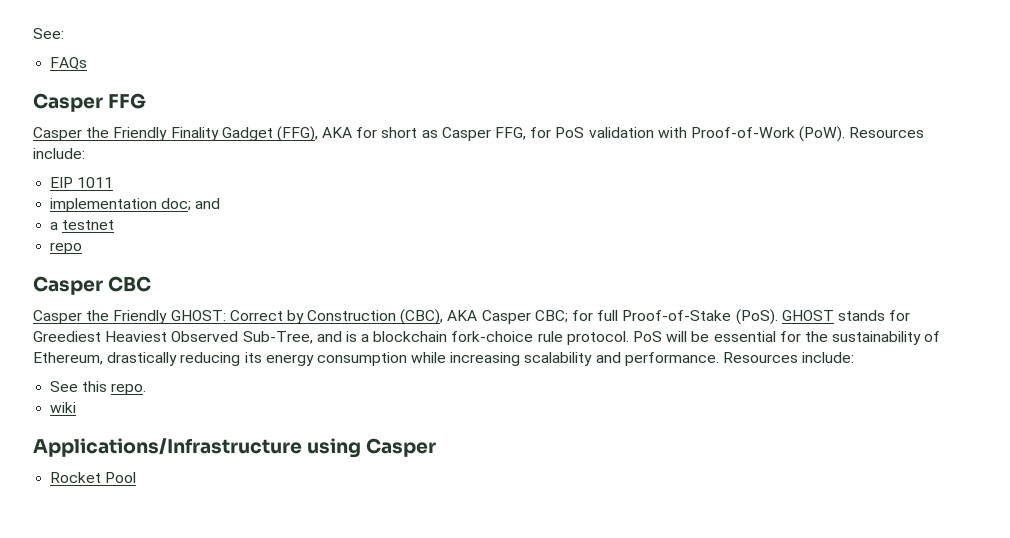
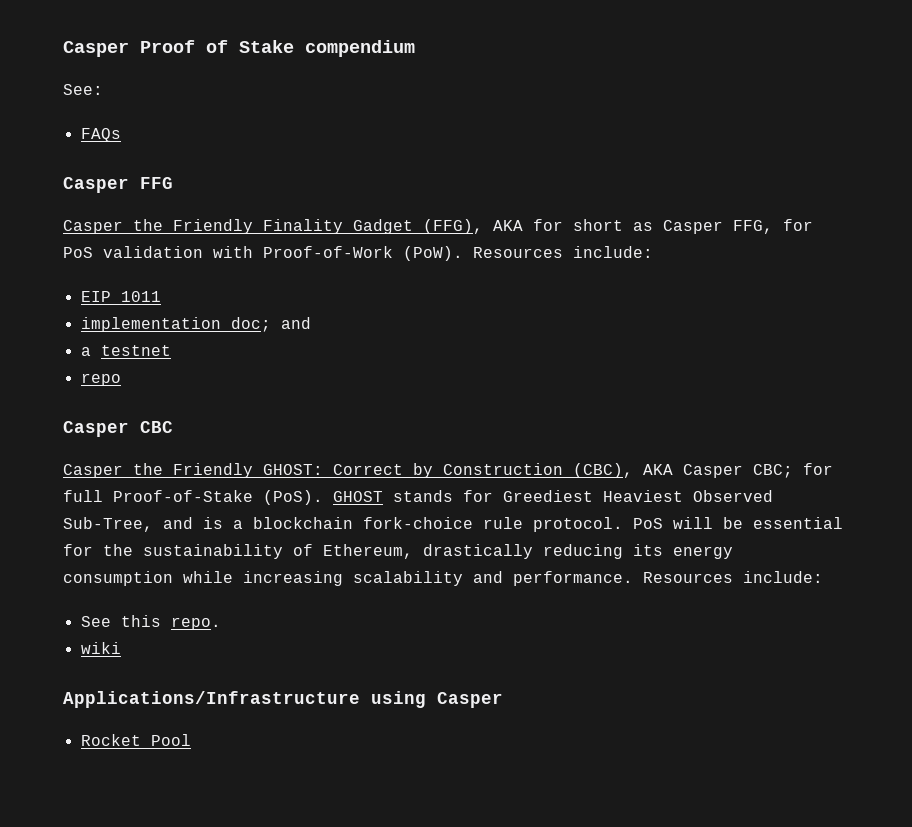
+ Casper Proof of Stake compendium

